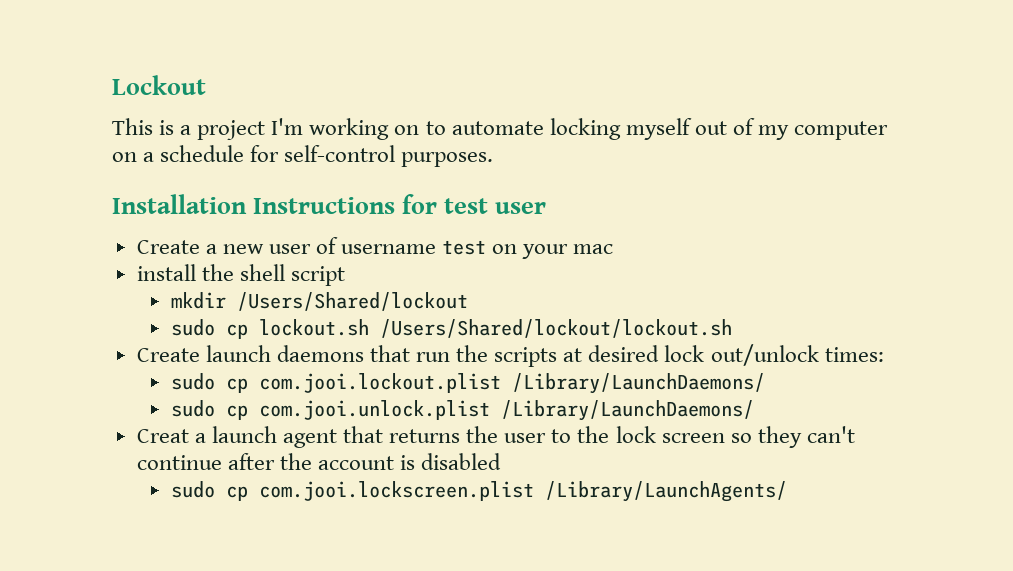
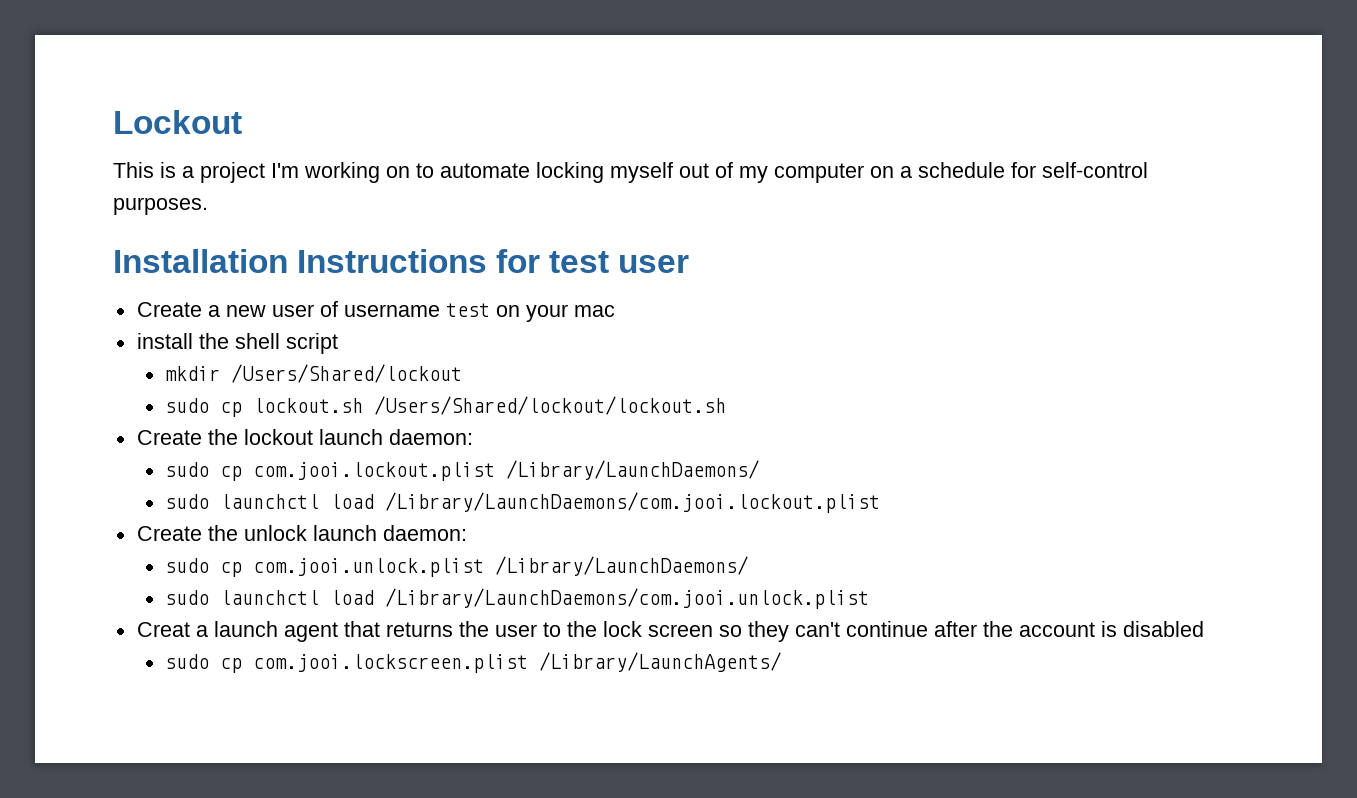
- Create launch daemons that run the scripts at desired lock out/unlock times:
+ Create the lockout launch daemon:
  sudo cp com.jooi.lockout.plist /Library/LaunchDaemons/
+ sudo launchctl load /Library/LaunchDaemons/com.jooi.lockout.plist
+ Create the unlock launch daemon:
+ sudo launchctl load /Library/LaunchDaemons/com.jooi.unlock.plist

